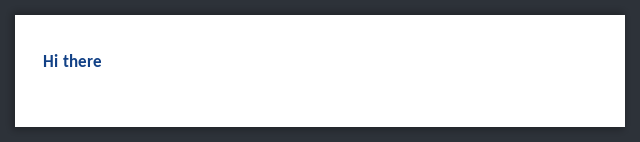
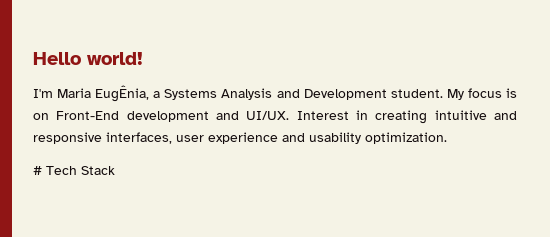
- Hi there
+ Hello world!
+ I'm Maria EugÊnia, a Systems Analysis and Development student. My focus is on Front-End development and UI/UX. Interest in creating intuitive and responsive interfaces, user experience and usability optimization.
+ # Tech Stack

